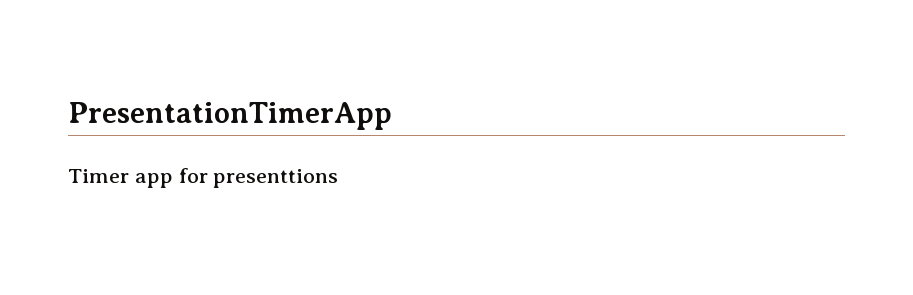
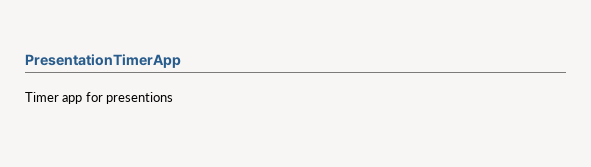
- Timer app for presenttions
+ Timer app for presentions

